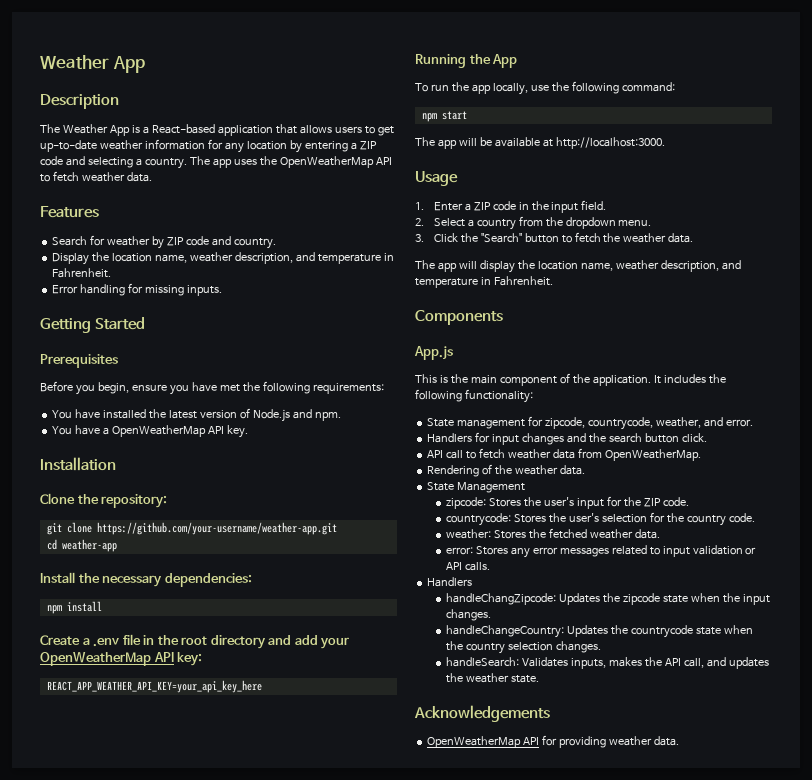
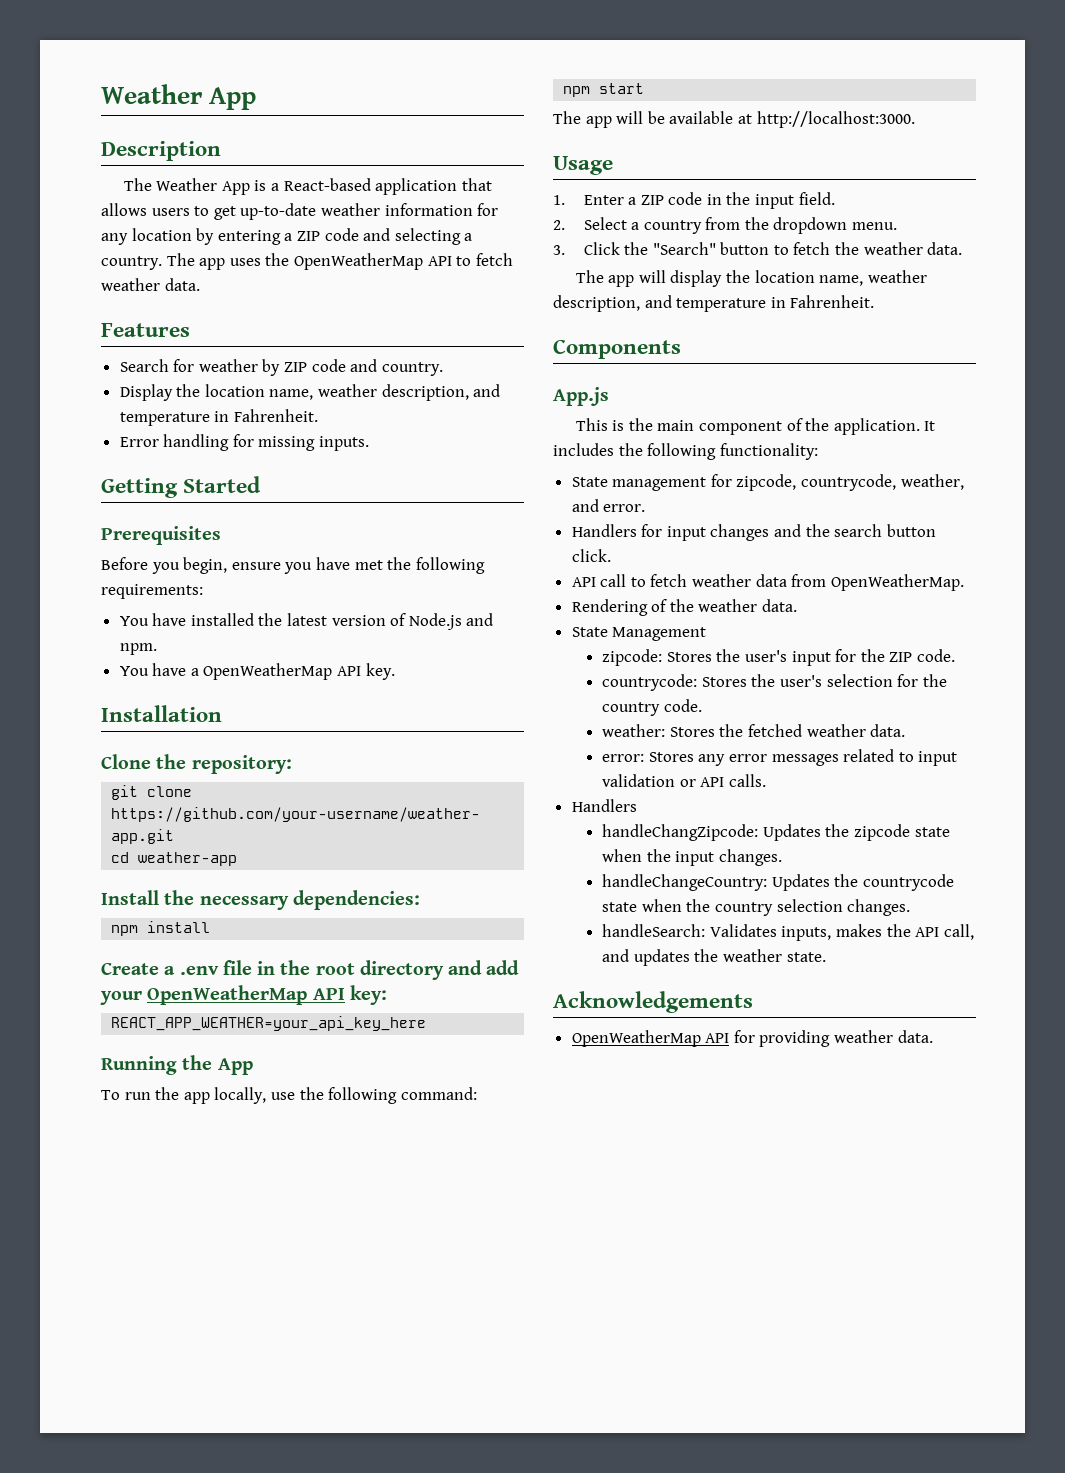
- REACT_APP_WEATHER_API_KEY=your_api_key_here
+ REACT_APP_WEATHER=your_api_key_here

